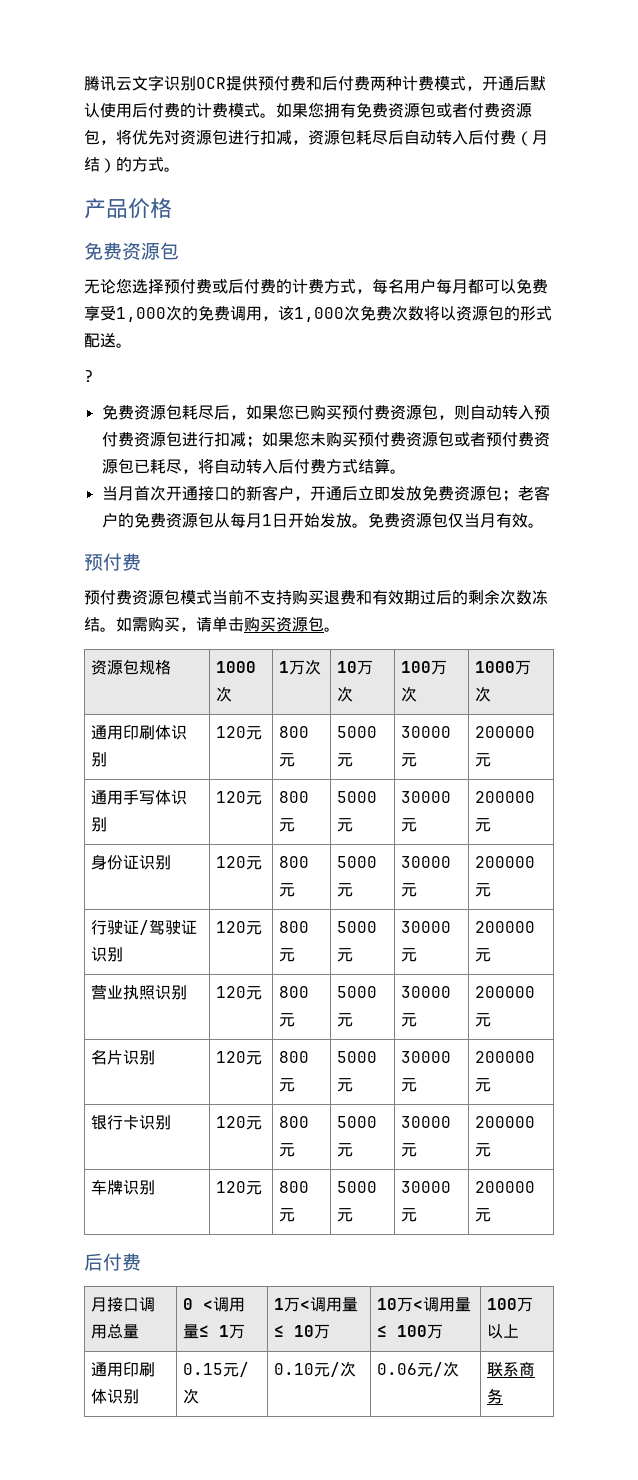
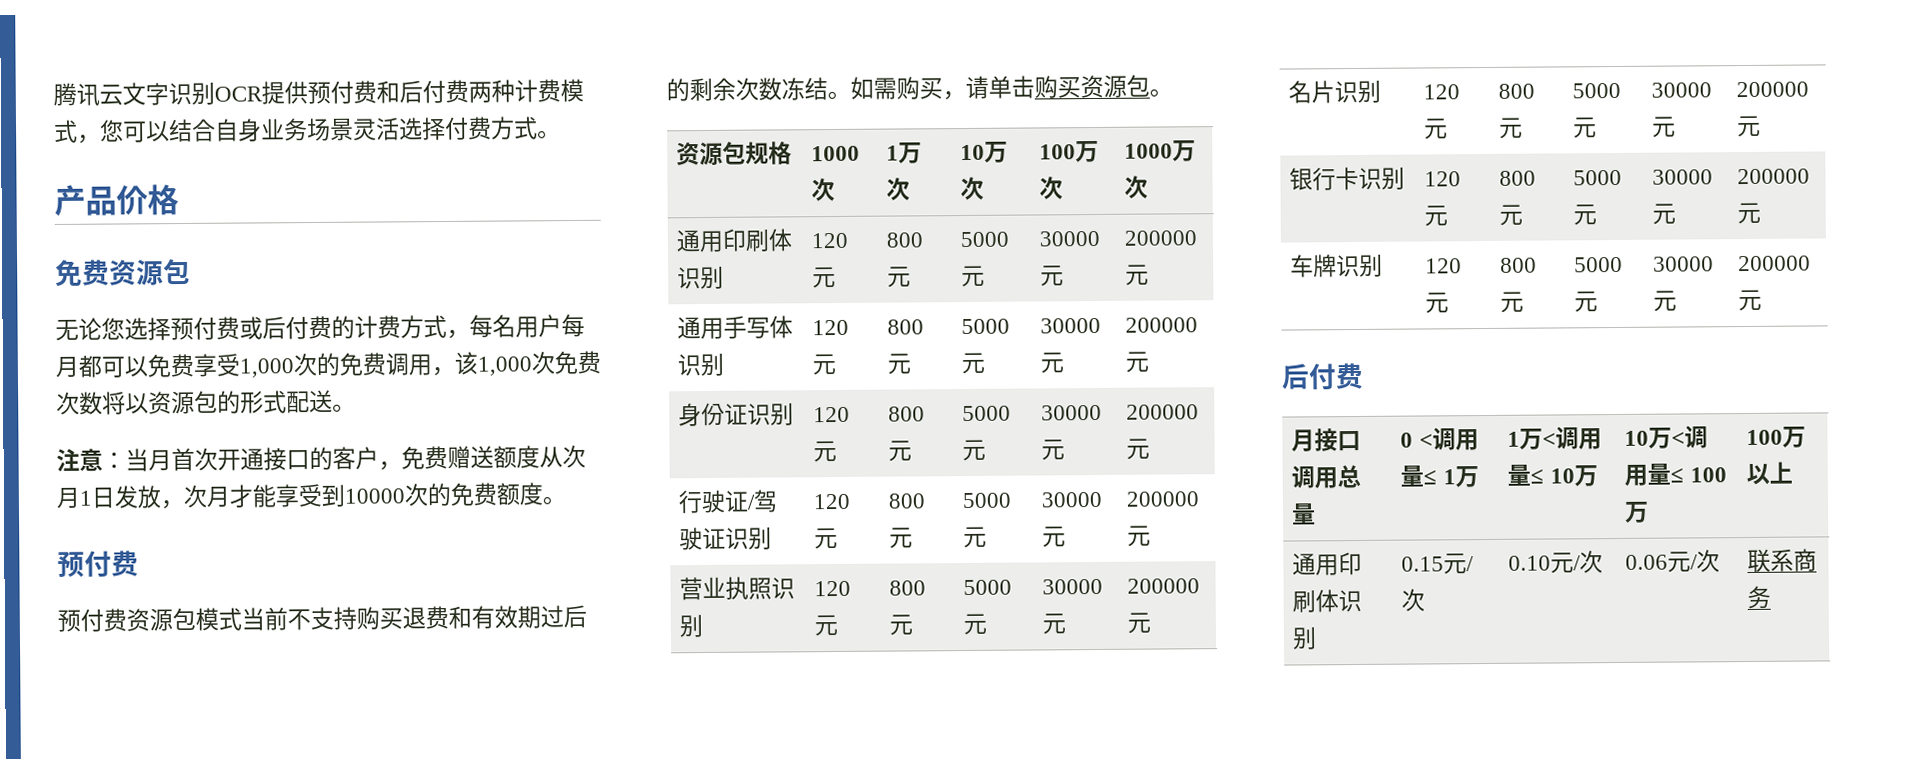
- 腾讯云文字识别OCR提供预付费和后付费两种计费模式，开通后默认使用后付费的计费模式。如果您拥有免费资源包或者付费资源包，将优先对资源包进行扣减，资源包耗尽后自动转入后付费（月结）的方式。
+ 腾讯云文字识别OCR提供预付费和后付费两种计费模式，您可以结合自身业务场景灵活选择付费方式。
- ?
- 免费资源包耗尽后，如果您已购买预付费资源包，则自动转入预付费资源包进行扣减；如果您未购买预付费资源包或者预付费资源包已耗尽，将自动转入后付费方式结算。
- 当月首次开通接口的新客户，开通后立即发放免费资源包；老客户的免费资源包从每月1日开始发放。免费资源包仅当月有效。
+ 注意：当月首次开通接口的客户，免费赠送额度从次月1日发放，次月才能享受到10000次的免费额度。

